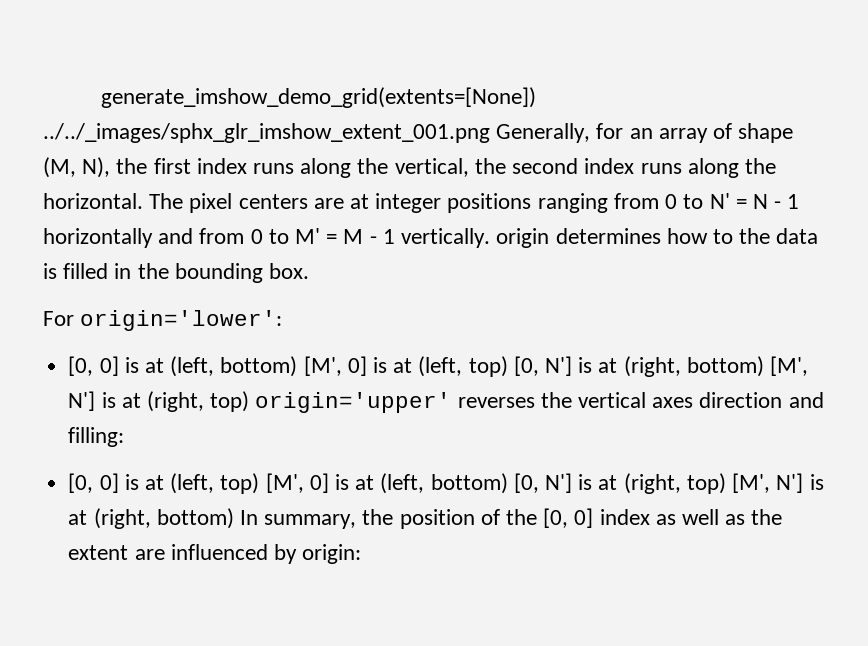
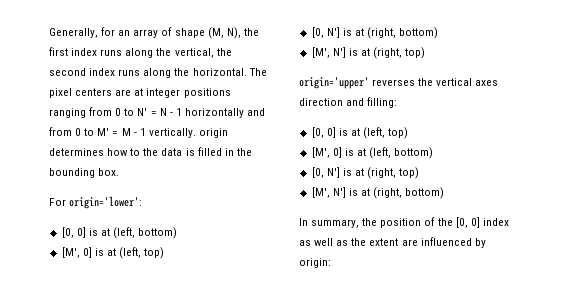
- generate_imshow_demo_grid(extents=[None]) ../../_images/sphx_glr_imshow_extent_001.png Generally, for an array of shape (M, N), the first index runs along the vertical, the second index runs along the horizontal.
+ Generally, for an array of shape (M, N), the first index runs along the vertical, the second index runs along the horizontal.
- [0, 0] is at (left, bottom) [M', 0] is at (left, top) [0, N'] is at (right, bottom) [M', N'] is at (right, top) origin='upper' reverses the vertical axes direction and filling:
+ [0, 0] is at (left, bottom)
+ [M', 0] is at (left, top)
+ [0, N'] is at (right, bottom)
+ [M', N'] is at (right, top)
+ origin='upper' reverses the vertical axes direction and filling:
- [0, 0] is at (left, top) [M', 0] is at (left, bottom) [0, N'] is at (right, top) [M', N'] is at (right, bottom) In summary, the position of the [0, 0] index as well as the extent are influenced by origin:
+ [0, 0] is at (left, top)
+ [M', 0] is at (left, bottom)
+ [0, N'] is at (right, top)
+ [M', N'] is at (right, bottom)
+ In summary, the position of the [0, 0] index as well as the extent are influenced by origin:

